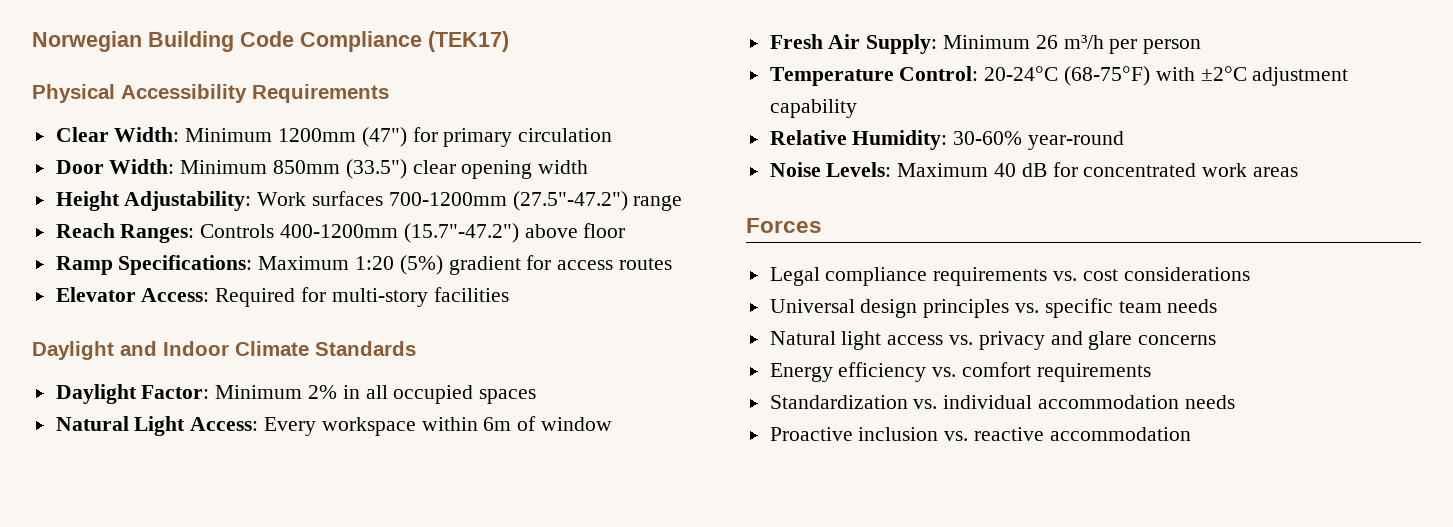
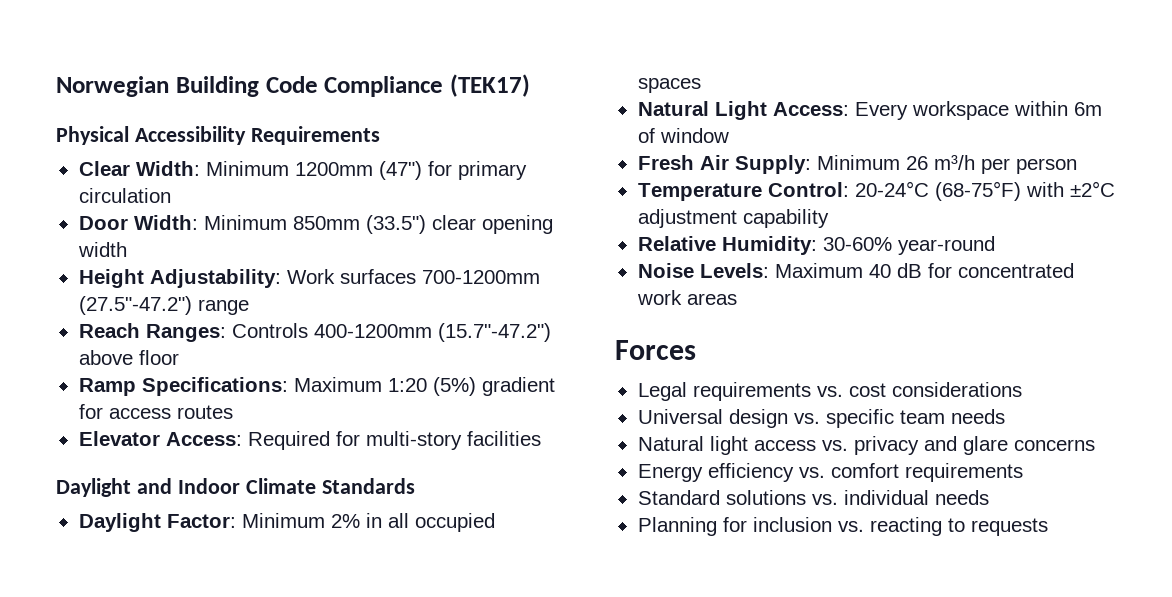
- Legal compliance requirements vs. cost considerations
+ Legal requirements vs. cost considerations
- Universal design principles vs. specific team needs
+ Universal design vs. specific team needs
- Standardization vs. individual accommodation needs
- Proactive inclusion vs. reactive accommodation
+ Standard solutions vs. individual needs
+ Planning for inclusion vs. reacting to requests

